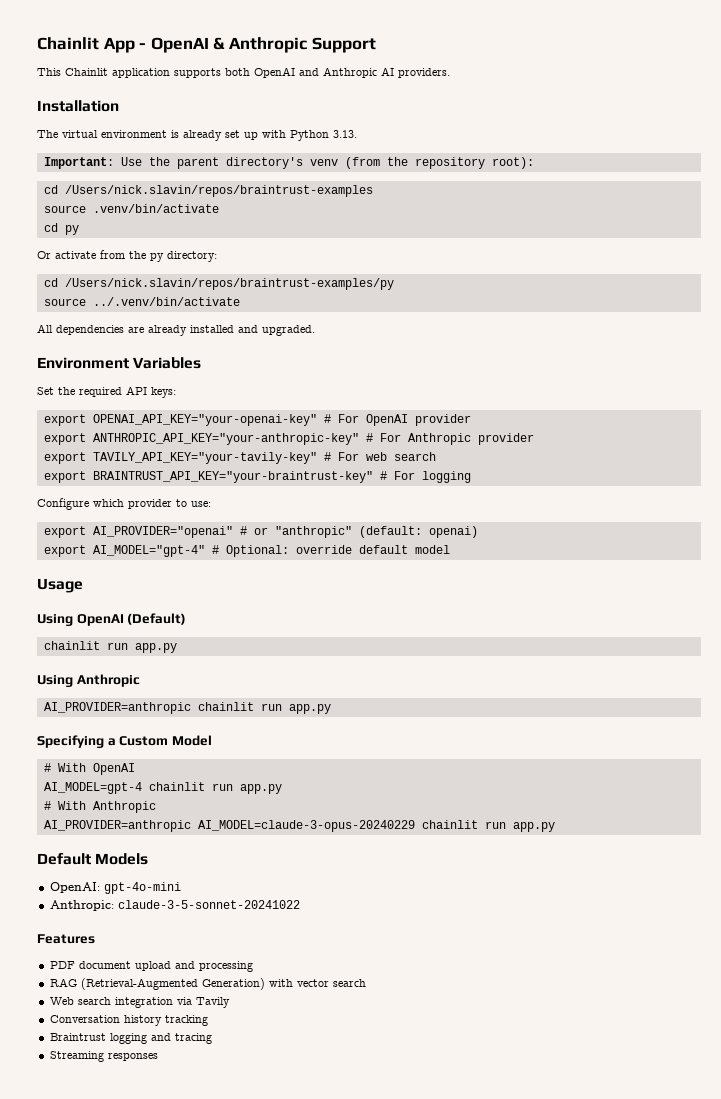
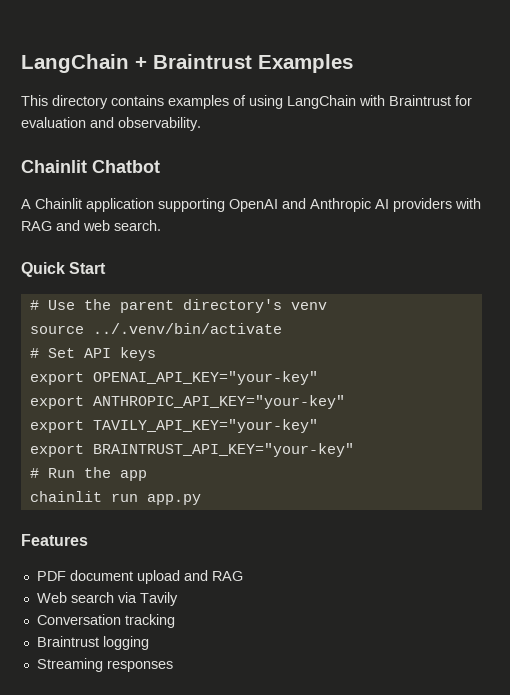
- Chainlit App - OpenAI & Anthropic Support
- This Chainlit application supports both OpenAI and Anthropic AI providers.
- Installation
- The virtual environment is already set up with Python 3.13.
- Important: Use the parent directory's venv (from the repository root):
- cd /Users/nick.slavin/repos/braintrust-examples
- source .venv/bin/activate
- cd py
- Or activate from the py directory:
- cd /Users/nick.slavin/repos/braintrust-examples/py
+ LangChain + Braintrust Examples
+ This directory contains examples of using LangChain with Braintrust for evaluation and observability.
+ Chainlit Chatbot
+ A Chainlit application supporting OpenAI and Anthropic AI providers with RAG and web search.
+ Quick Start
+ # Use the parent directory's venv
  source ../.venv/bin/activate
- All dependencies are already installed and upgraded.
- Environment Variables
- Set the required API keys:
- export OPENAI_API_KEY="your-openai-key" # For OpenAI provider
- export ANTHROPIC_API_KEY="your-anthropic-key" # For Anthropic provider
- export TAVILY_API_KEY="your-tavily-key" # For web search
- export BRAINTRUST_API_KEY="your-braintrust-key" # For logging
- Configure which provider to use:
- export AI_PROVIDER="openai" # or "anthropic" (default: openai)
- export AI_MODEL="gpt-4" # Optional: override default model
- Usage
- Using OpenAI (Default)
+ # Set API keys
+ export OPENAI_API_KEY="your-key"
+ export ANTHROPIC_API_KEY="your-key"
+ export TAVILY_API_KEY="your-key"
+ export BRAINTRUST_API_KEY="your-key"
+ # Run the app
  chainlit run app.py
- Using Anthropic
- AI_PROVIDER=anthropic chainlit run app.py
- Specifying a Custom Model
- # With OpenAI
- AI_MODEL=gpt-4 chainlit run app.py
- # With Anthropic
- AI_PROVIDER=anthropic AI_MODEL=claude-3-opus-20240229 chainlit run app.py
- Default Models
- OpenAI: gpt-4o-mini
- Anthropic: claude-3-5-sonnet-20241022
- PDF document upload and processing
- RAG (Retrieval-Augmented Generation) with vector search
+ PDF document upload and RAG
- Web search integration via Tavily
+ Web search via Tavily
- Conversation history tracking
+ Conversation tracking
- Braintrust logging and tracing
+ Braintrust logging

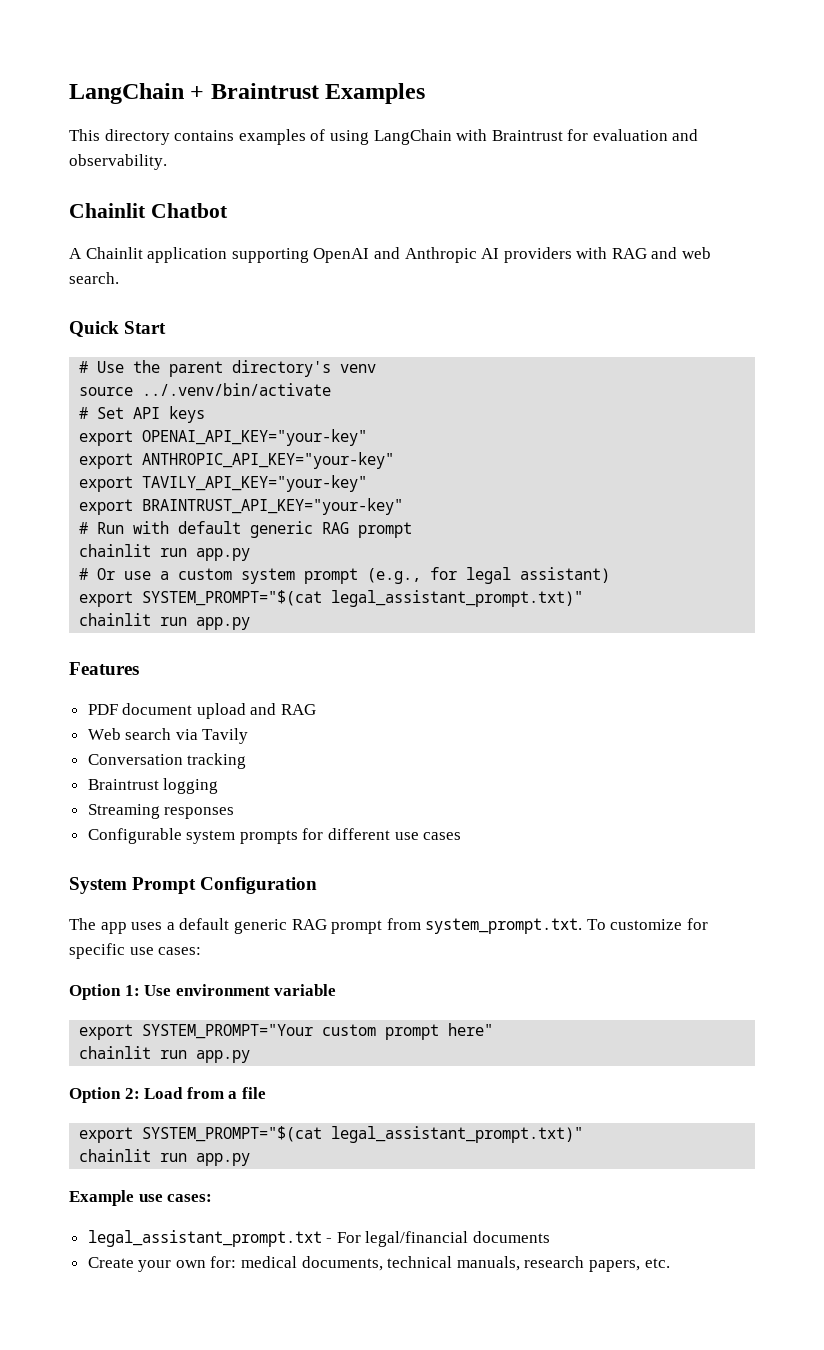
- # Run the app
+ # Run with default generic RAG prompt
+ chainlit run app.py
+ # Or use a custom system prompt (e.g., for legal assistant)
+ export SYSTEM_PROMPT="$(cat legal_assistant_prompt.txt)"
+ Configurable system prompts for different use cases
+ System Prompt Configuration
+ The app uses a default generic RAG prompt from system_prompt.txt. To customize for specific use cases:
+ Option 1: Use environment variable
+ export SYSTEM_PROMPT="Your custom prompt here"
+ chainlit run app.py
+ Option 2: Load from a file
+ export SYSTEM_PROMPT="$(cat legal_assistant_prompt.txt)"
+ chainlit run app.py
+ Example use cases:
+ legal_assistant_prompt.txt - For legal/financial documents
+ Create your own for: medical documents, technical manuals, research papers, etc.

